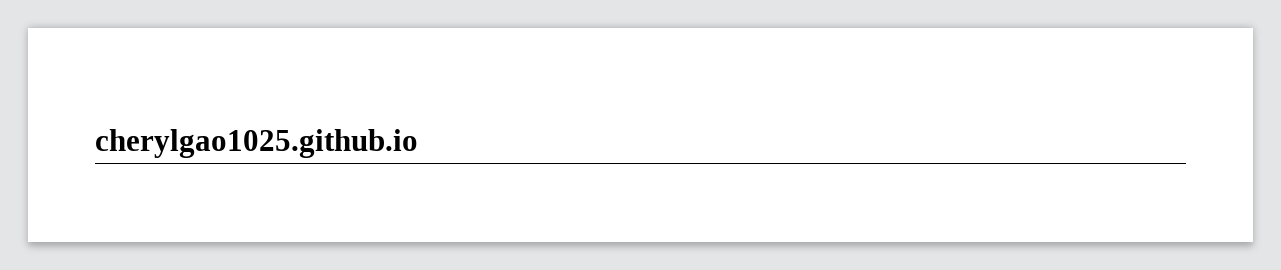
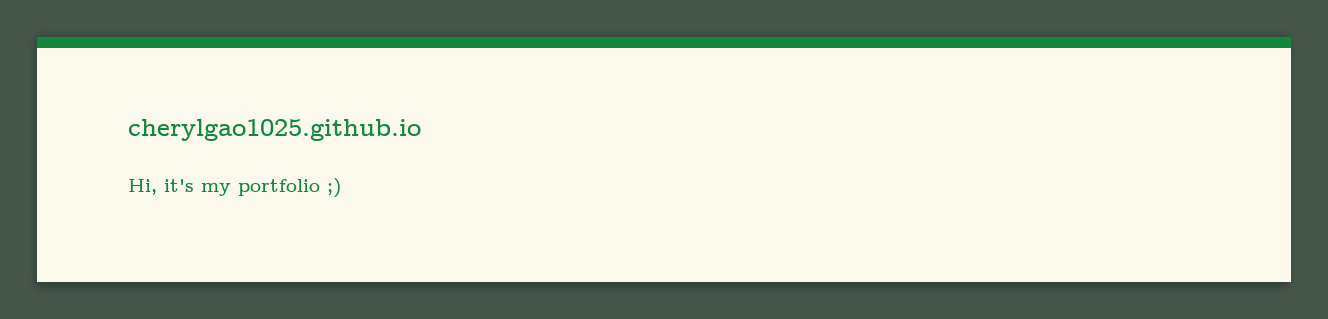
+ Hi, it's my portfolio ;)

